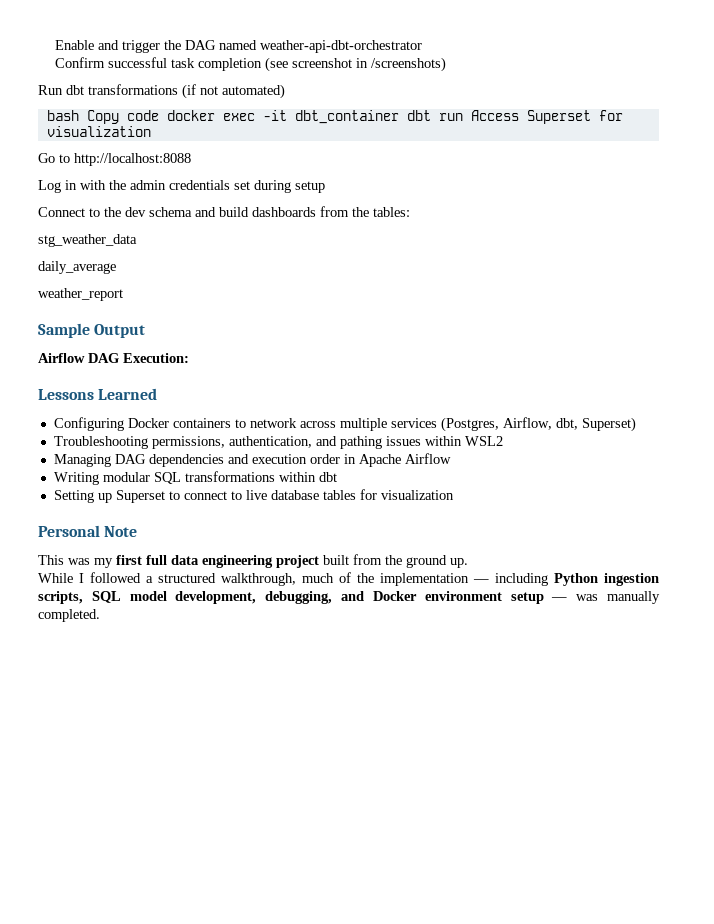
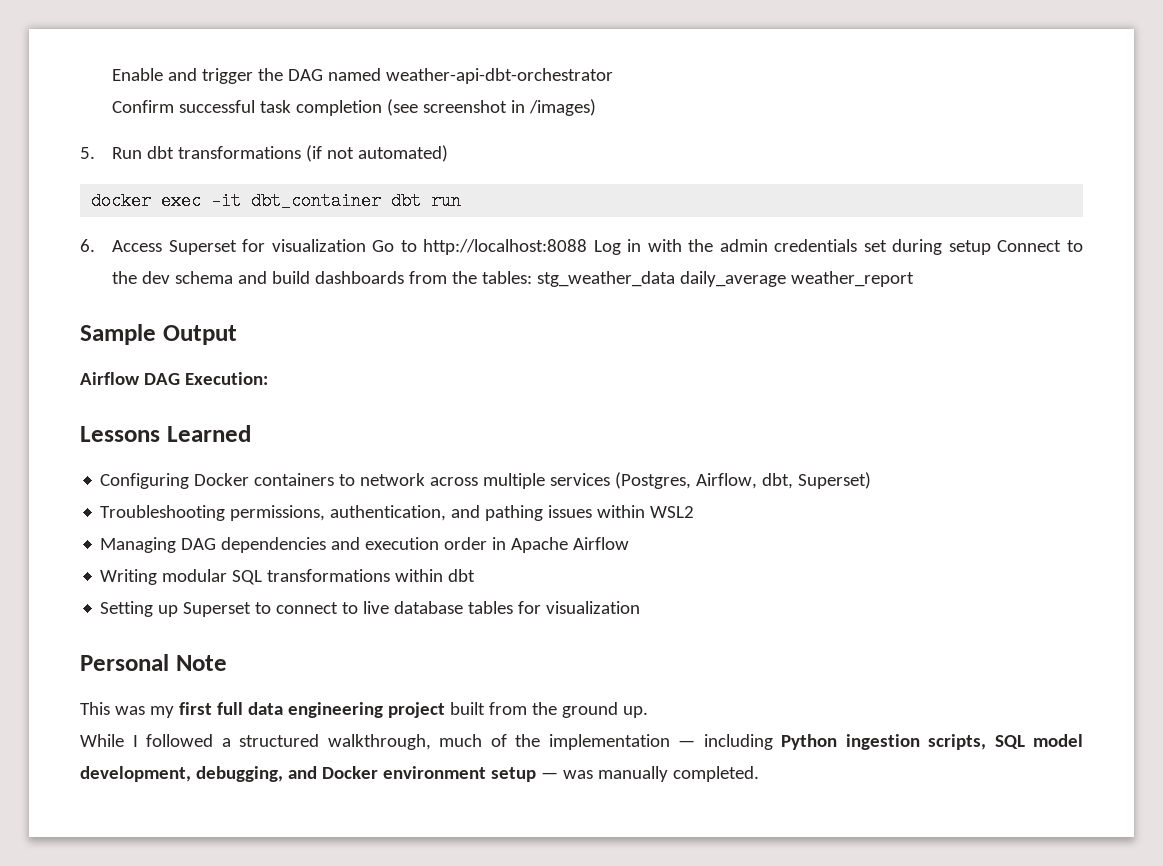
- Confirm successful task completion (see screenshot in /screenshots)
- Run dbt transformations (if not automated)
+ Confirm successful task completion (see screenshot in /images)
+ 5. Run dbt transformations (if not automated)
- bash Copy code docker exec -it dbt_container dbt run Access Superset for visualization
- Go to http://localhost:8088
- Log in with the admin credentials set during setup
- Connect to the dev schema and build dashboards from the tables:
- stg_weather_data
- daily_average
- weather_report
+ docker exec -it dbt_container dbt run
+ 6. Access Superset for visualization Go to http://localhost:8088 Log in with the admin credentials set during setup Connect to the dev schema and build dashboards from the tables: stg_weather_data daily_average weather_report

